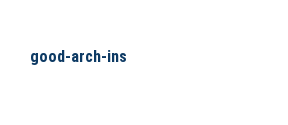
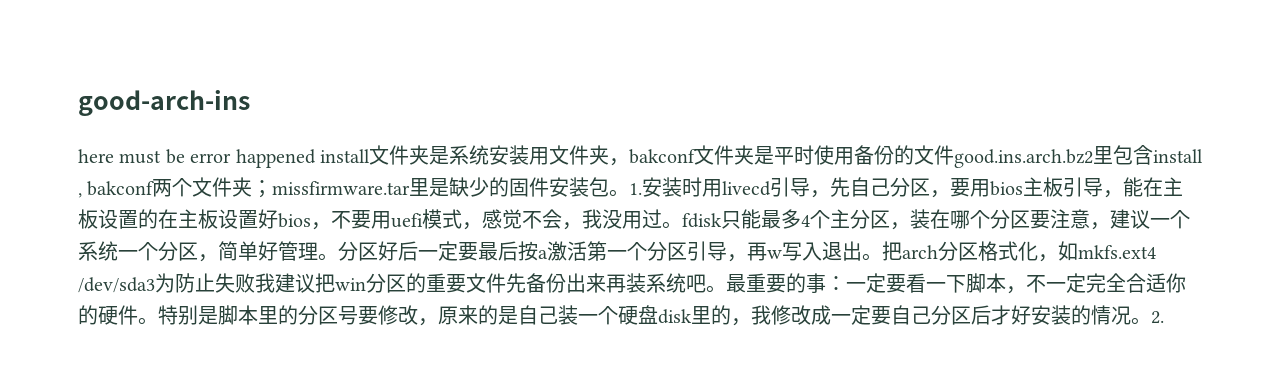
+ here must be error happened install文件夹是系统安装用文件夹，bakconf文件夹是平时使用备份的文件good.ins.arch.bz2里包含install , bakconf两个文件夹；missfirmware.tar里是缺少的固件安装包。1.安装时用livecd引导，先自己分区，要用bios主板引导，能在主板设置的在主板设置好bios，不要用uefi模式，感觉不会，我没用过。fdisk只能最多4个主分区，装在哪个分区要注意，建议一个系统一个分区，简单好管理。分区好后一定要最后按a激活第一个分区引导，再w写入退出。把arch分区格式化，如mkfs.ext4 /dev/sda3为防止失败我建议把win分区的重要文件先备份出来再装系统吧。最重要的事：一定要看一下脚本，不一定完全合适你的硬件。特别是脚本里的分区号要修改，原来的是自己装一个硬盘disk里的，我修改成一定要自己分区后才好安装的情况。2.

